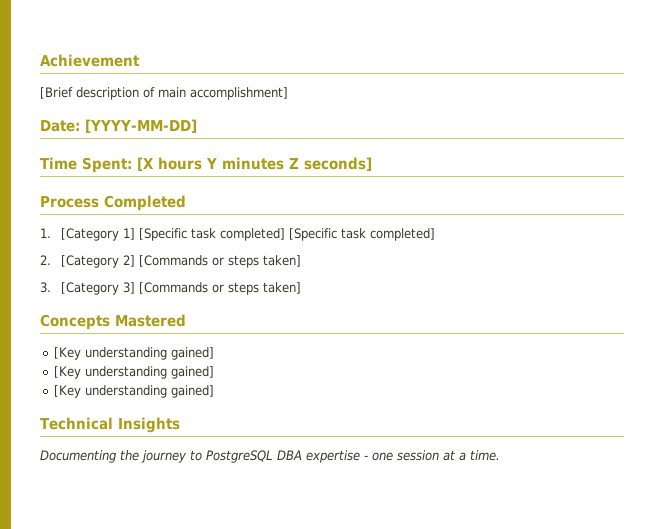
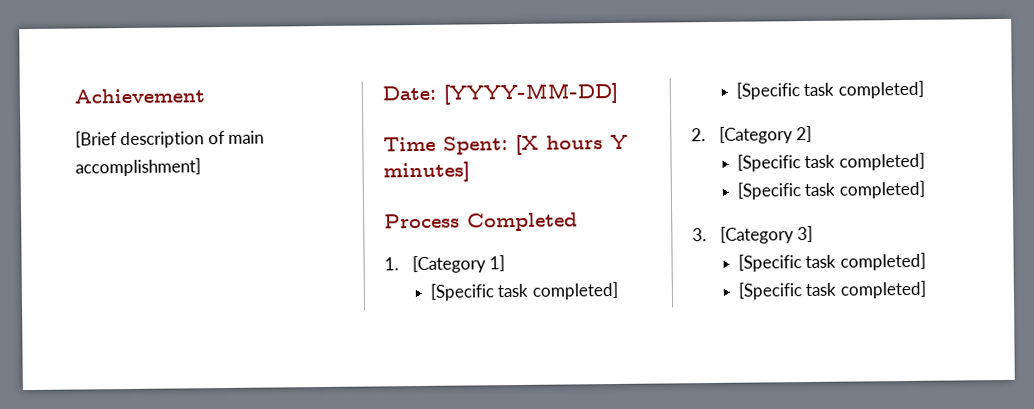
- Time Spent: [X hours Y minutes Z seconds]
+ Time Spent: [X hours Y minutes]
- 1. [Category 1] [Specific task completed] [Specific task completed]
+ 1. [Category 1]
+ [Specific task completed]
+ [Specific task completed]
- 2. [Category 2] [Commands or steps taken]
- 3. [Category 3] [Commands or steps taken]
- Concepts Mastered
- [Key understanding gained]
- [Key understanding gained]
- [Key understanding gained]
- Technical Insights
- Documenting the journey to PostgreSQL DBA expertise - one session at a time.
+ 2. [Category 2]
+ [Specific task completed]
+ [Specific task completed]
+ 3. [Category 3]
+ [Specific task completed]
+ [Specific task completed]

